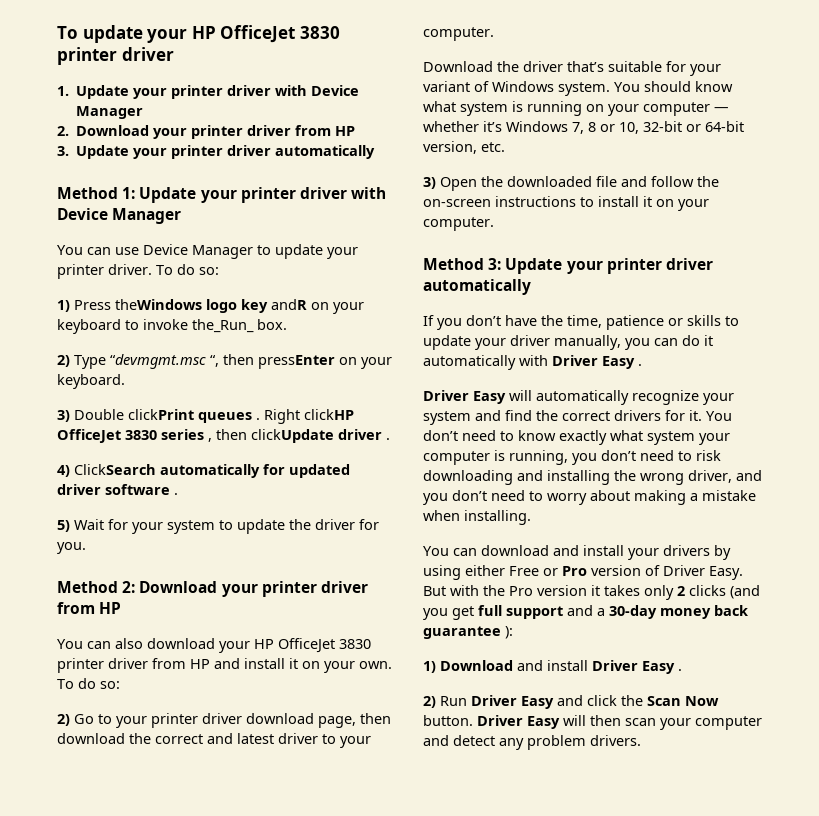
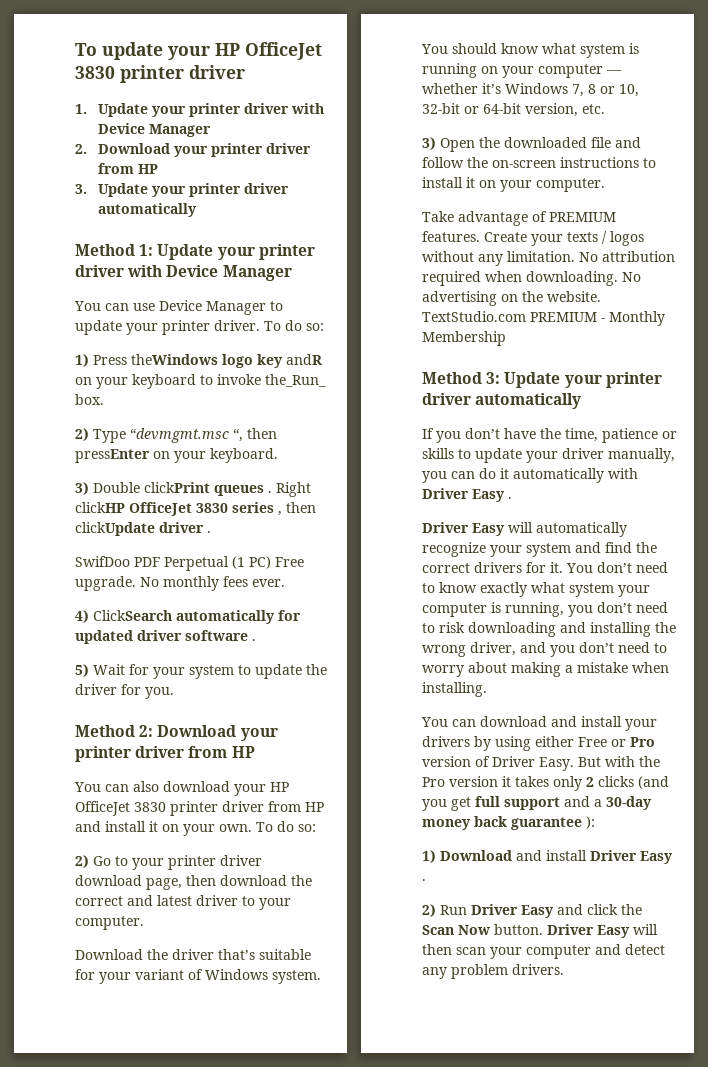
+ SwifDoo PDF Perpetual (1 PC) Free upgrade. No monthly fees ever.
+ Take advantage of PREMIUM features. Create your texts / logos without any limitation. No attribution required when downloading. No advertising on the website. TextStudio.com PREMIUM - Monthly Membership

